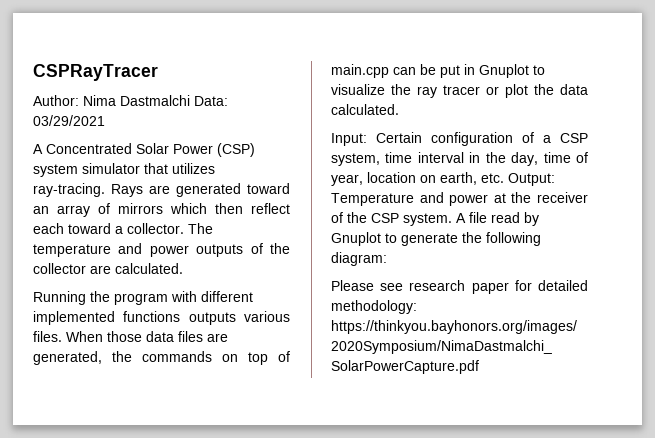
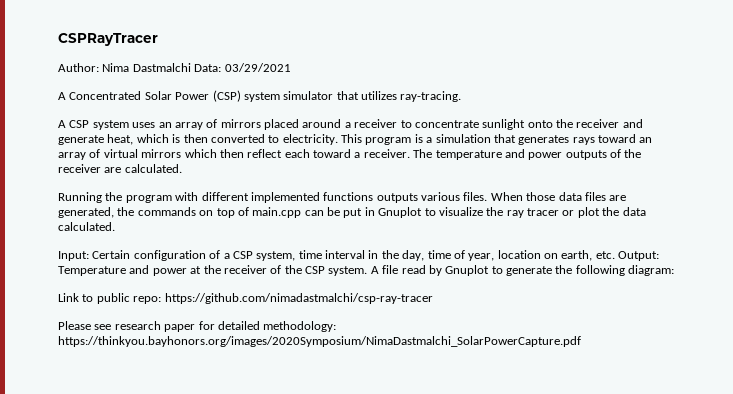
- A Concentrated Solar Power (CSP) system simulator that utilizes ray-tracing. Rays are generated toward an array of mirrors which then reflect each toward a collector.
+ A Concentrated Solar Power (CSP) system simulator that utilizes ray-tracing.
+ A CSP system uses an array of mirrors placed around a receiver to concentrate sunlight onto the receiver and generate heat, which is then converted to electricity. This program is a simulation that generates rays toward an array of virtual mirrors which then reflect each toward a receiver.
- The temperature and power outputs of the collector are calculated.
+ The temperature and power outputs of the receiver are calculated.
+ Link to public repo: https://github.com/nimadastmalchi/csp-ray-tracer

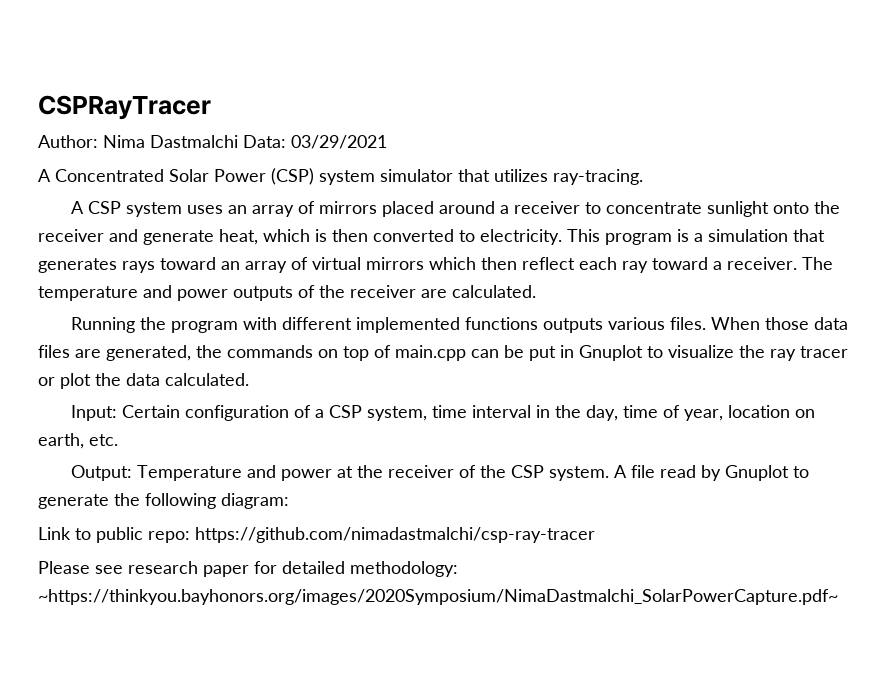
- This program is a simulation that generates rays toward an array of virtual mirrors which then reflect each toward a receiver.
+ This program is a simulation that generates rays toward an array of virtual mirrors which then reflect each ray toward a receiver.
- Input: Certain configuration of a CSP system, time interval in the day, time of year, location on earth, etc. Output: Temperature and power at the receiver of the CSP system.
+ Input: Certain configuration of a CSP system, time interval in the day, time of year, location on earth, etc.
+ Output: Temperature and power at the receiver of the CSP system.
- Please see research paper for detailed methodology: https://thinkyou.bayhonors.org/images/2020Symposium/NimaDastmalchi_SolarPowerCapture.pdf
+ Please see research paper for detailed methodology: ~https://thinkyou.bayhonors.org/images/2020Symposium/NimaDastmalchi_SolarPowerCapture.pdf~

